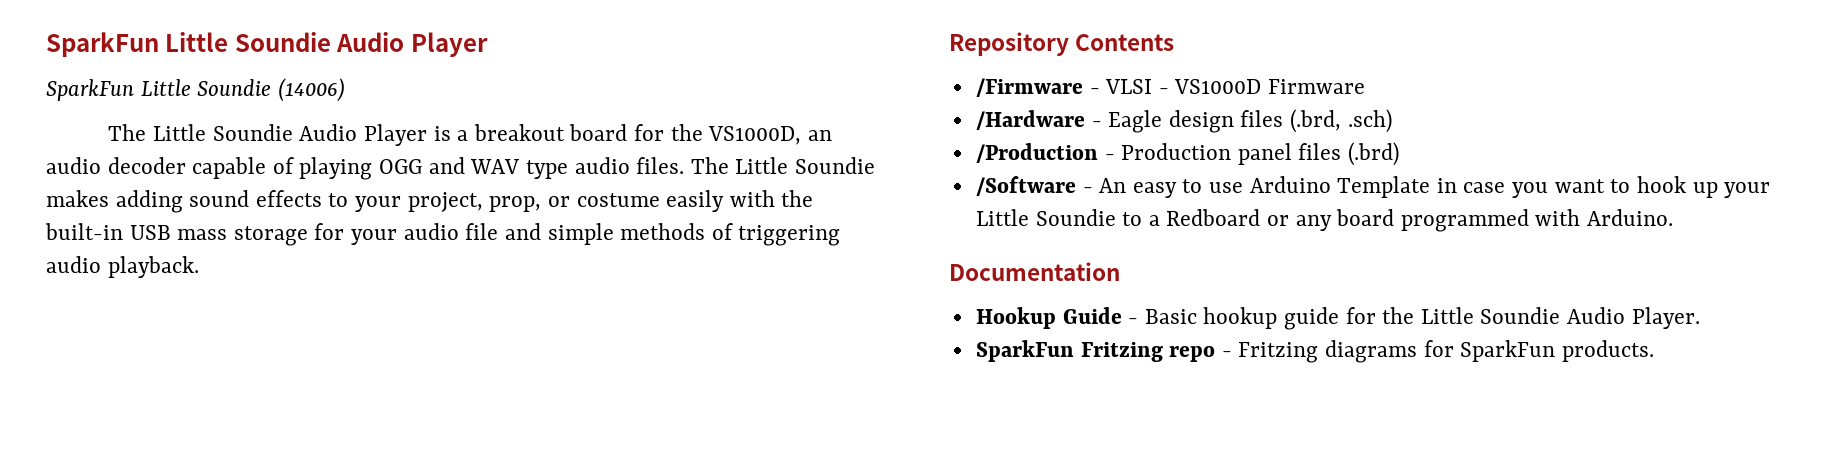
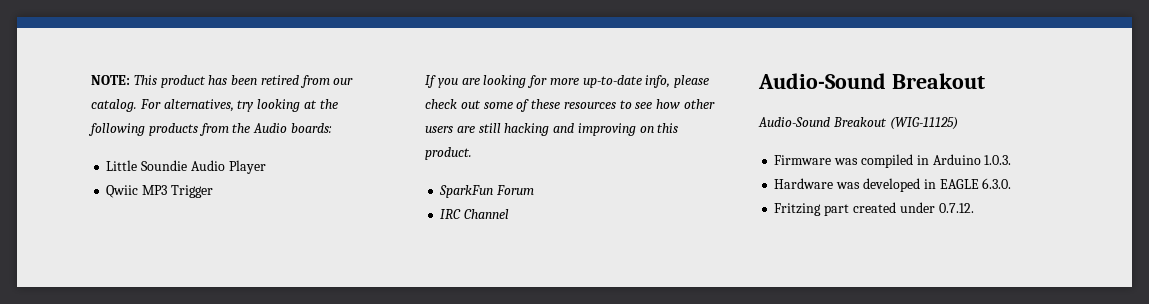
- SparkFun Little Soundie Audio Player
- SparkFun Little Soundie (14006)
- The Little Soundie Audio Player is a breakout board for the VS1000D, an audio decoder capable of playing OGG and WAV type audio files. The Little Soundie makes adding sound effects to your project, prop, or costume easily with the built-in USB mass storage for your audio file and simple methods of triggering audio playback.
- Repository Contents
- /Firmware - VLSI - VS1000D Firmware
- /Hardware - Eagle design files (.brd, .sch)
- /Production - Production panel files (.brd)
- /Software - An easy to use Arduino Template in case you want to hook up your Little Soundie to a Redboard or any board programmed with Arduino.
- Documentation
- Hookup Guide - Basic hookup guide for the Little Soundie Audio Player.
- SparkFun Fritzing repo - Fritzing diagrams for SparkFun products.
+ NOTE: This product has been retired from our catalog. For alternatives, try looking at the following products from the Audio boards:
+ Little Soundie Audio Player
+ Qwiic MP3 Trigger
+ If you are looking for more up-to-date info, please check out some of these resources to see how other users are still hacking and improving on this product.
+ SparkFun Forum
+ IRC Channel
+ Audio-Sound Breakout
+ Audio-Sound Breakout (WIG-11125)
+ Firmware was compiled in Arduino 1.0.3.
+ Hardware was developed in EAGLE 6.3.0.
+ Fritzing part created under 0.7.12.

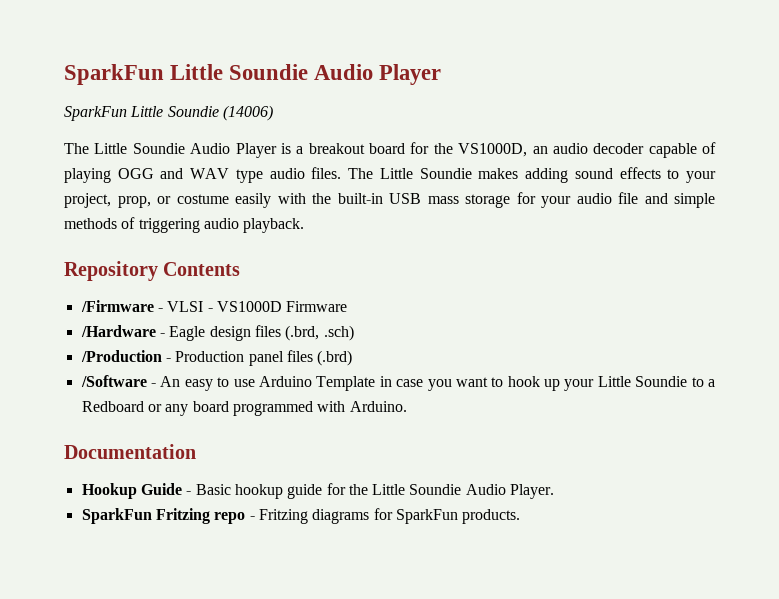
- NOTE: This product has been retired from our catalog. For alternatives, try looking at the following products from the Audio boards:
- Little Soundie Audio Player
- Qwiic MP3 Trigger
- If you are looking for more up-to-date info, please check out some of these resources to see how other users are still hacking and improving on this product.
- SparkFun Forum
- IRC Channel
- Audio-Sound Breakout
- Audio-Sound Breakout (WIG-11125)
- Firmware was compiled in Arduino 1.0.3.
- Hardware was developed in EAGLE 6.3.0.
- Fritzing part created under 0.7.12.
+ SparkFun Little Soundie Audio Player
+ SparkFun Little Soundie (14006)
+ The Little Soundie Audio Player is a breakout board for the VS1000D, an audio decoder capable of playing OGG and WAV type audio files. The Little Soundie makes adding sound effects to your project, prop, or costume easily with the built-in USB mass storage for your audio file and simple methods of triggering audio playback.
+ Repository Contents
+ /Firmware - VLSI - VS1000D Firmware
+ /Hardware - Eagle design files (.brd, .sch)
+ /Production - Production panel files (.brd)
+ /Software - An easy to use Arduino Template in case you want to hook up your Little Soundie to a Redboard or any board programmed with Arduino.
+ Documentation
+ Hookup Guide - Basic hookup guide for the Little Soundie Audio Player.
+ SparkFun Fritzing repo - Fritzing diagrams for SparkFun products.

